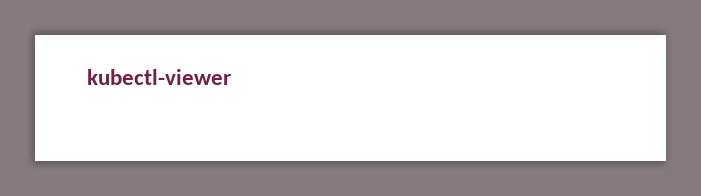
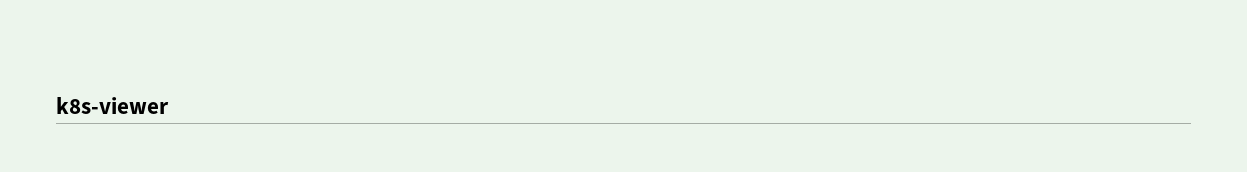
- kubectl-viewer
+ k8s-viewer

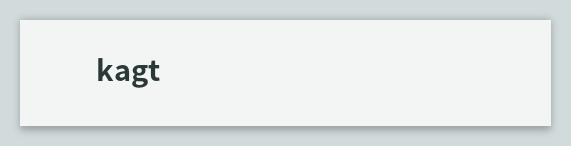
- k8s-viewer
+ kagt

